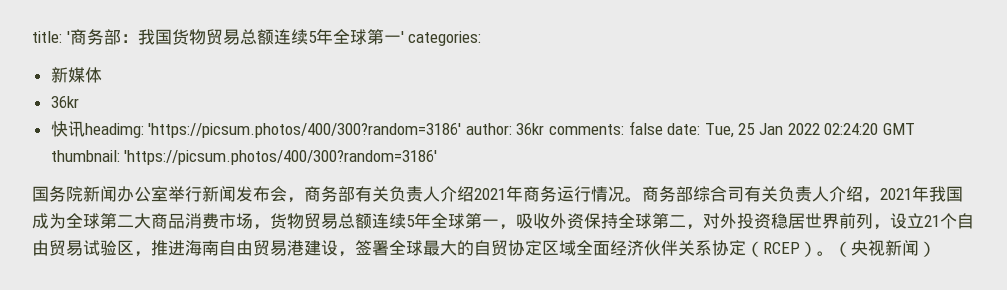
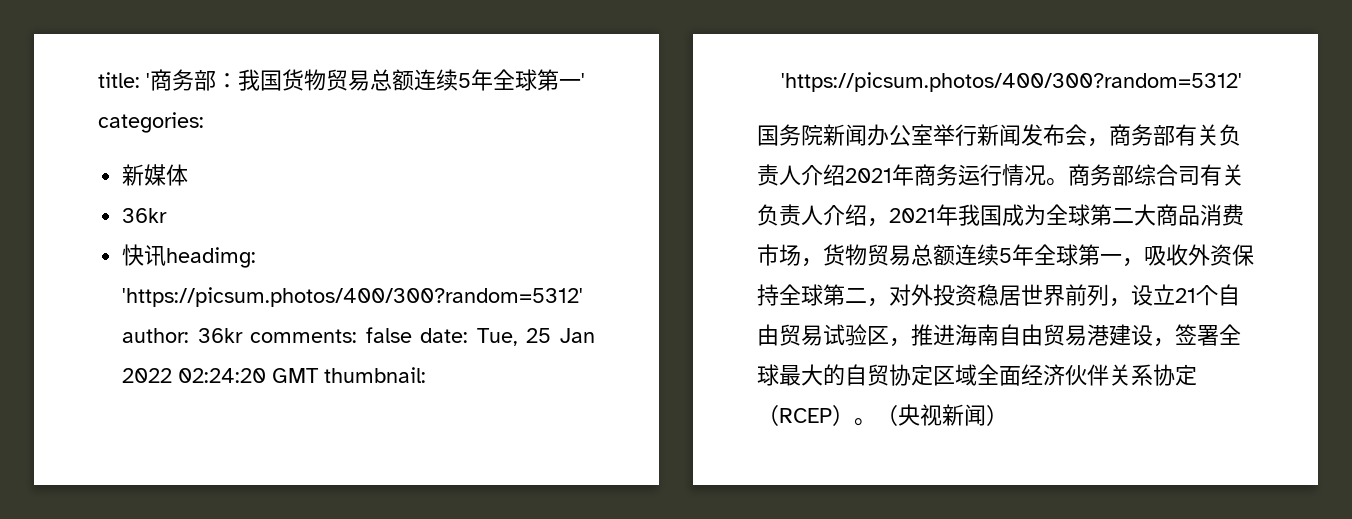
- 快讯headimg: 'https://picsum.photos/400/300?random=3186' author: 36kr comments: false date: Tue, 25 Jan 2022 02:24:20 GMT thumbnail: 'https://picsum.photos/400/300?random=3186'
+ 快讯headimg: 'https://picsum.photos/400/300?random=5312' author: 36kr comments: false date: Tue, 25 Jan 2022 02:24:20 GMT thumbnail: 'https://picsum.photos/400/300?random=5312'

